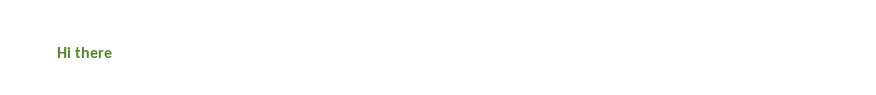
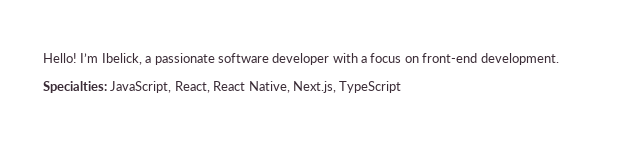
- Hi there
+ Hello! I’m Ibelick, a passionate software developer with a focus on front-end development.
+ Specialties: JavaScript, React, React Native, Next.js, TypeScript

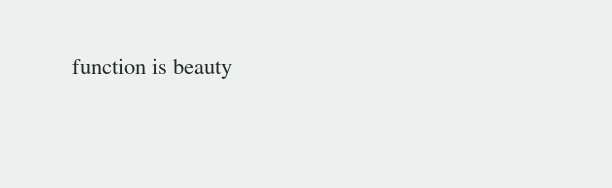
- Hello! I’m Ibelick, a passionate software developer with a focus on front-end development.
- Specialties: JavaScript, React, React Native, Next.js, TypeScript
+ function is beauty

